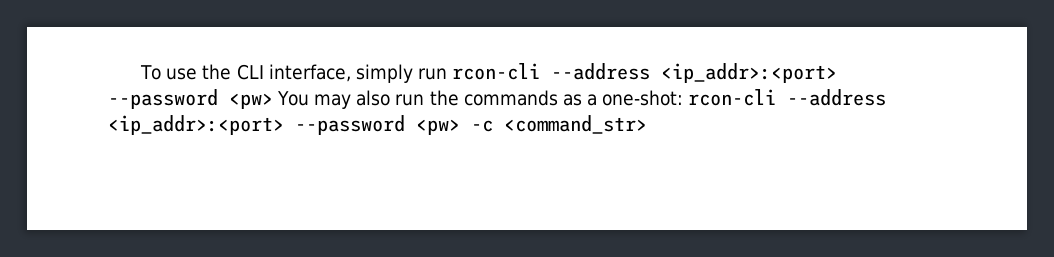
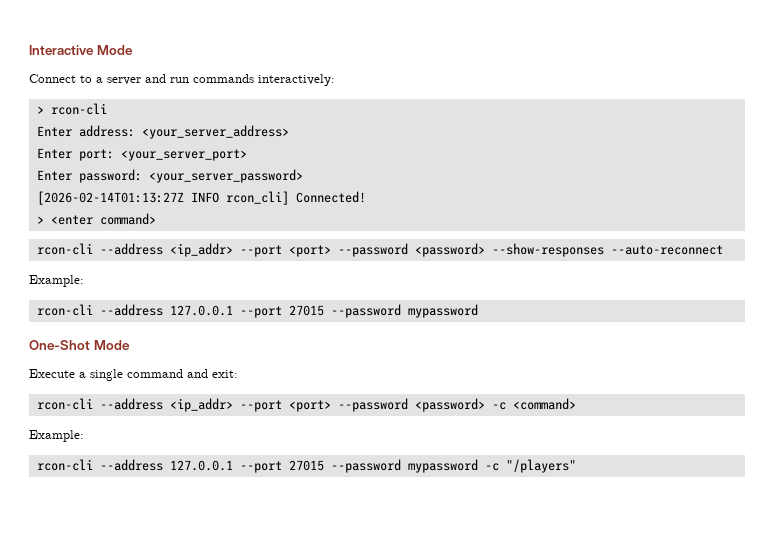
- To use the CLI interface, simply run rcon-cli --address <ip_addr>:<port> --password <pw> You may also run the commands as a one-shot: rcon-cli --address <ip_addr>:<port> --password <pw> -c <command_str>
+ Interactive Mode
+ Connect to a server and run commands interactively:
+ > rcon-cli
+ Enter address: <your_server_address>
+ Enter port: <your_server_port>
+ Enter password: <your_server_password>
+ [2026-02-14T01:13:27Z INFO rcon_cli] Connected!
+ > <enter command>
+ rcon-cli --address <ip_addr> --port <port> --password <password> --show-responses --auto-reconnect
+ Example:
+ rcon-cli --address 127.0.0.1 --port 27015 --password mypassword
+ One-Shot Mode
+ Execute a single command and exit:
+ rcon-cli --address <ip_addr> --port <port> --password <password> -c <command>
+ Example:
+ rcon-cli --address 127.0.0.1 --port 27015 --password mypassword -c "/players"

